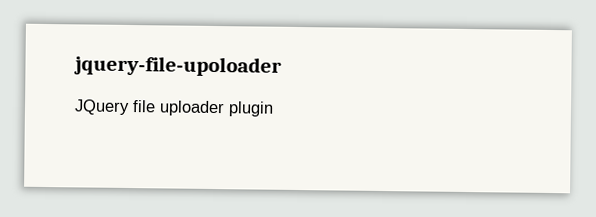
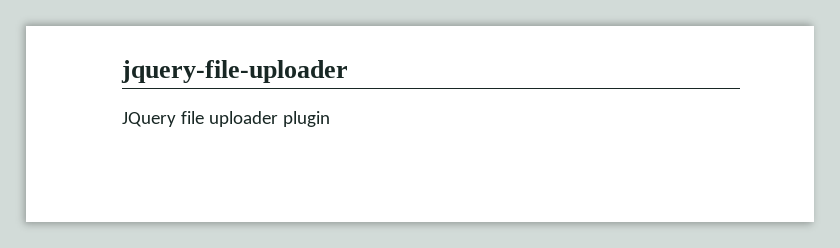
- jquery-file-upoloader
+ jquery-file-uploader

